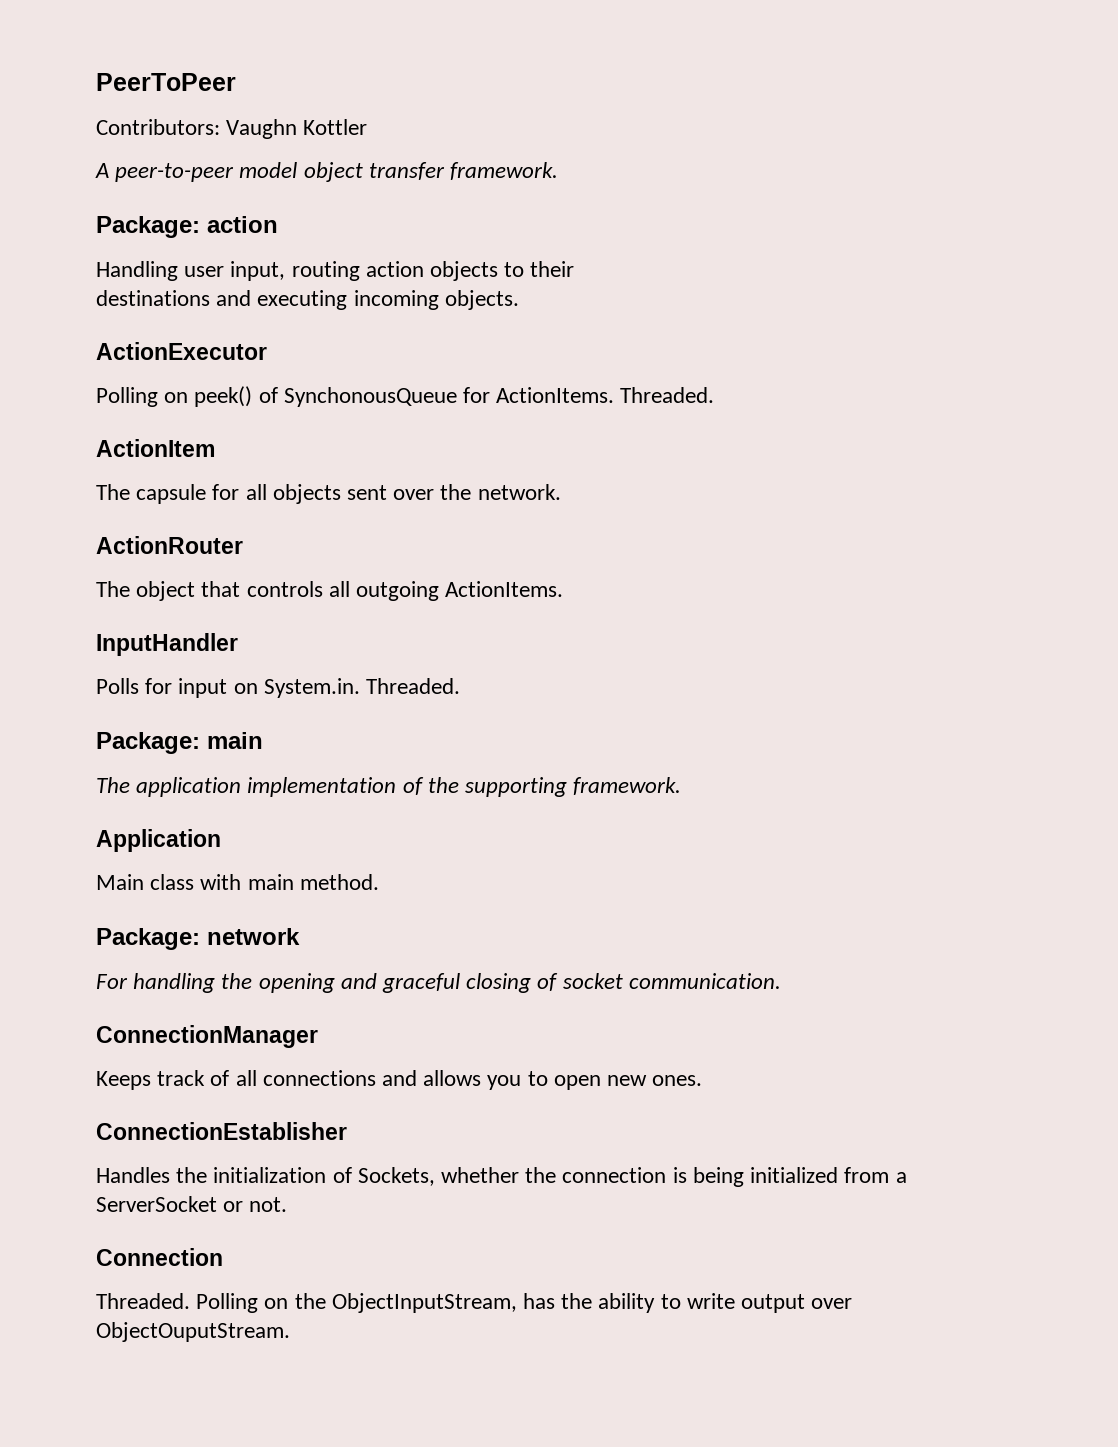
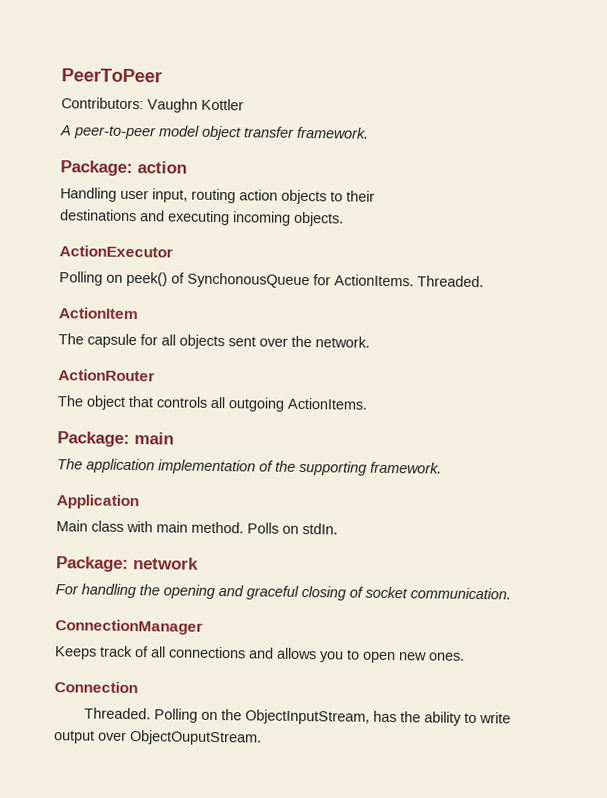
- InputHandler
- Polls for input on System.in. Threaded.
+ Polls on stdIn.
- ConnectionEstablisher
- Handles the initialization of Sockets, whether the connection is being initialized from a ServerSocket or not.

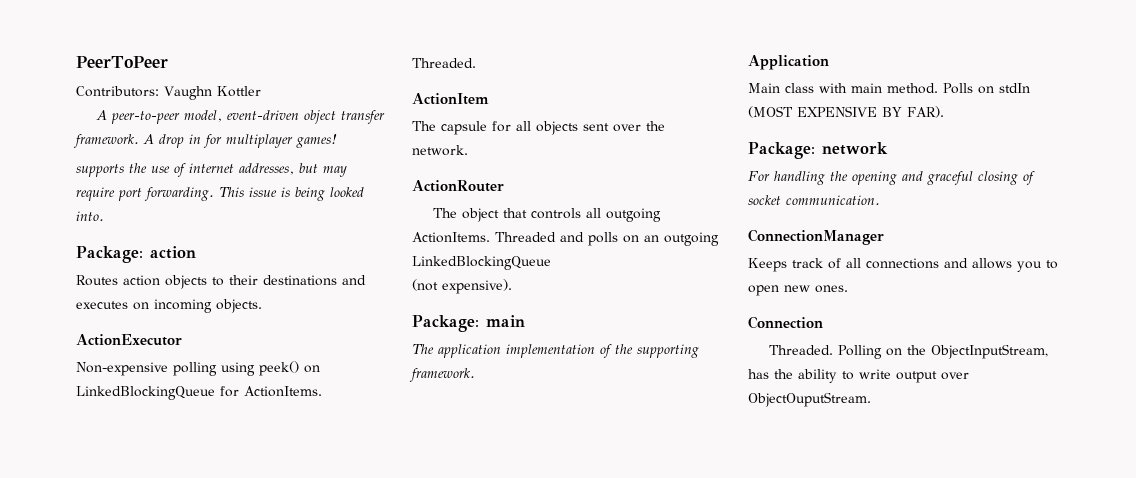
- A peer-to-peer model object transfer framework.
+ A peer-to-peer model, event-driven object transfer framework. A drop in for multiplayer games!
+ supports the use of internet addresses, but may require port forwarding. This issue is being looked into.
  Package: action
- Handling user input, routing action objects to their
- destinations and executing incoming objects.
+ Routes action objects to their destinations and executes on incoming objects.
- Polling on peek() of SynchonousQueue for ActionItems.
+ Non-expensive polling using peek() on LinkedBlockingQueue for ActionItems.
+ Threaded and polls on an outgoing LinkedBlockingQueue
+ (not expensive).
- Polls on stdIn.
+ Polls on stdIn (MOST EXPENSIVE BY FAR).

